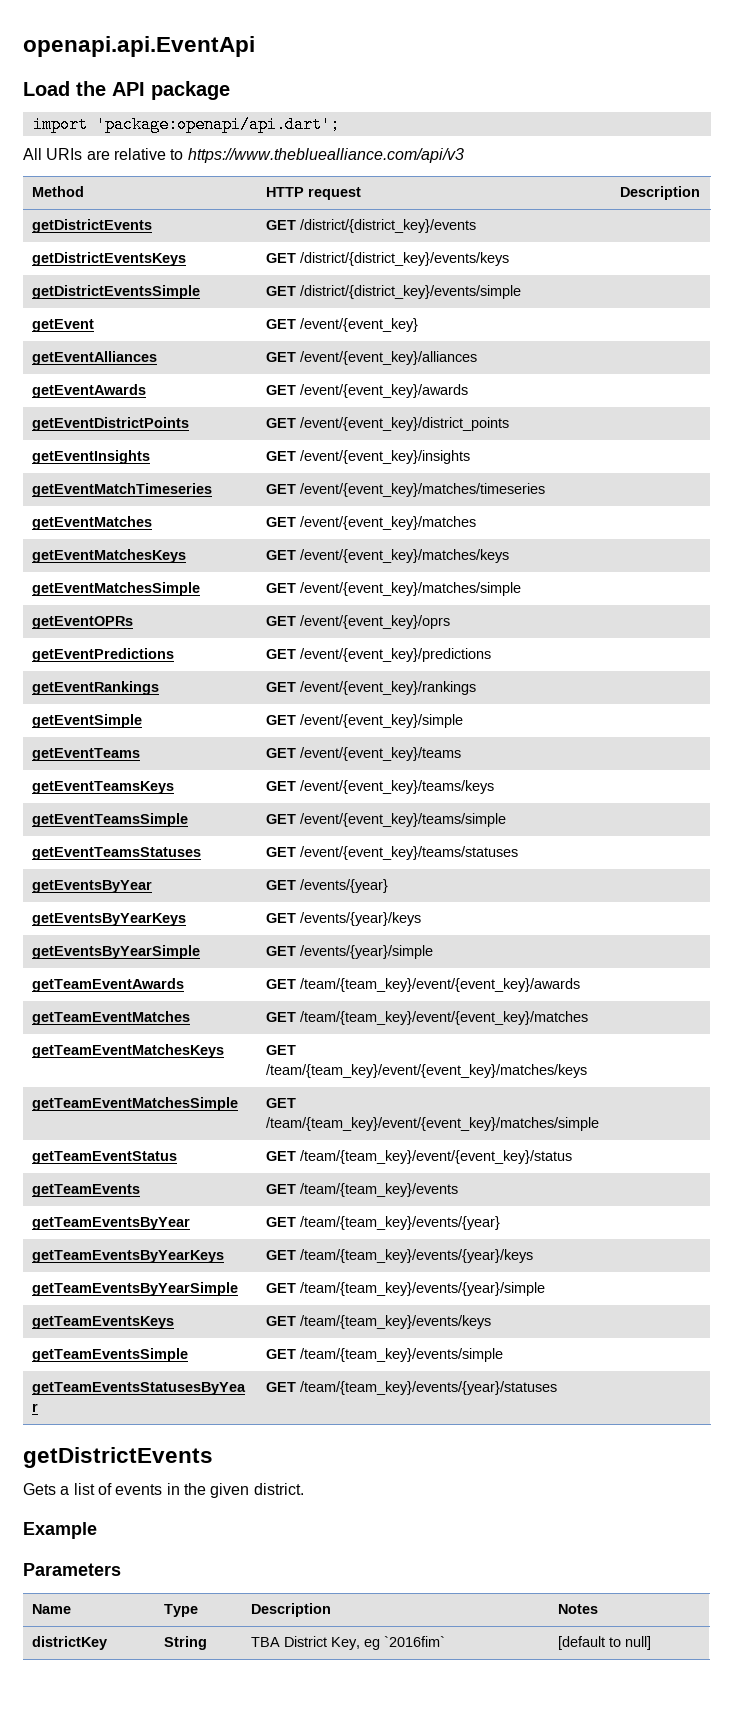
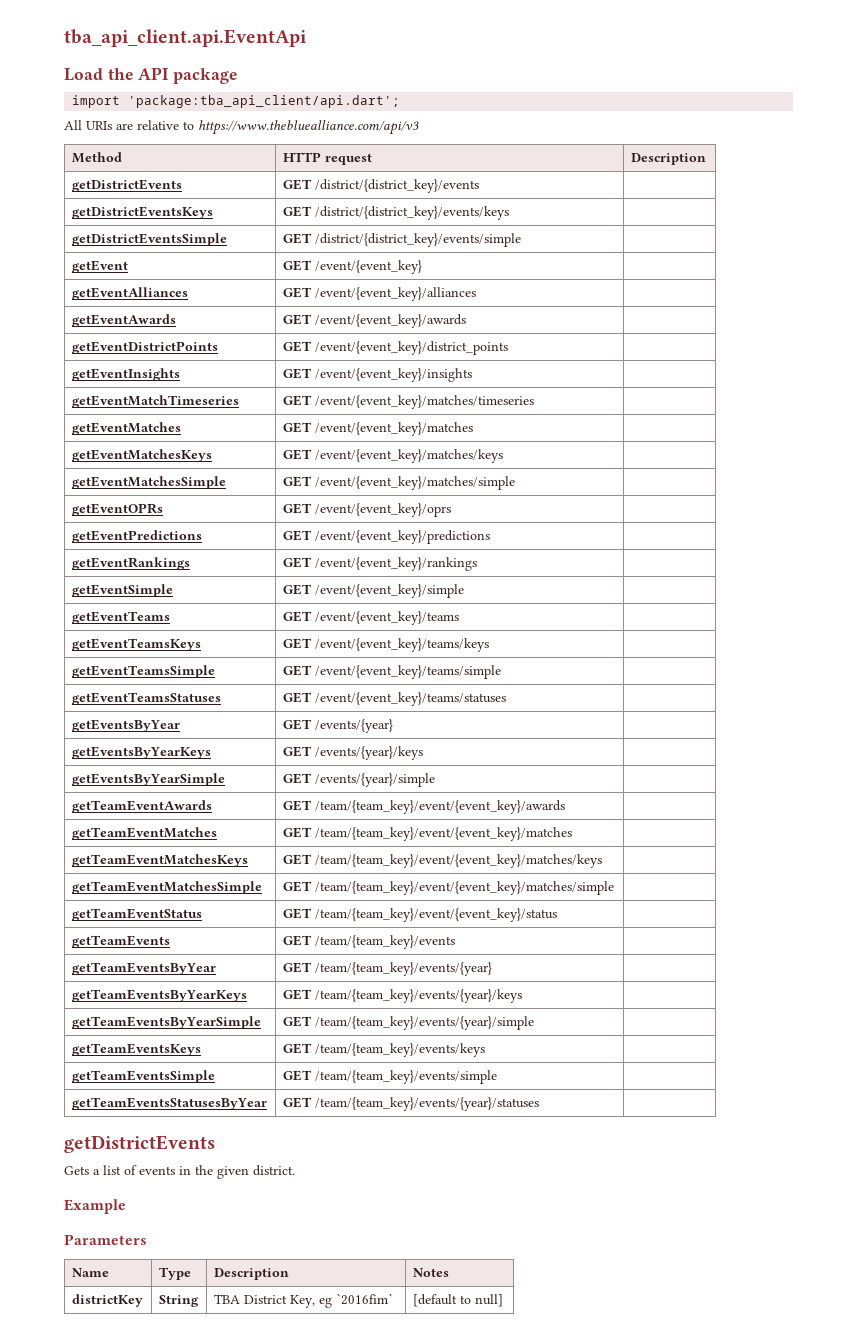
- openapi.api.EventApi
+ tba_api_client.api.EventApi
- import 'package:openapi/api.dart';
+ import 'package:tba_api_client/api.dart';

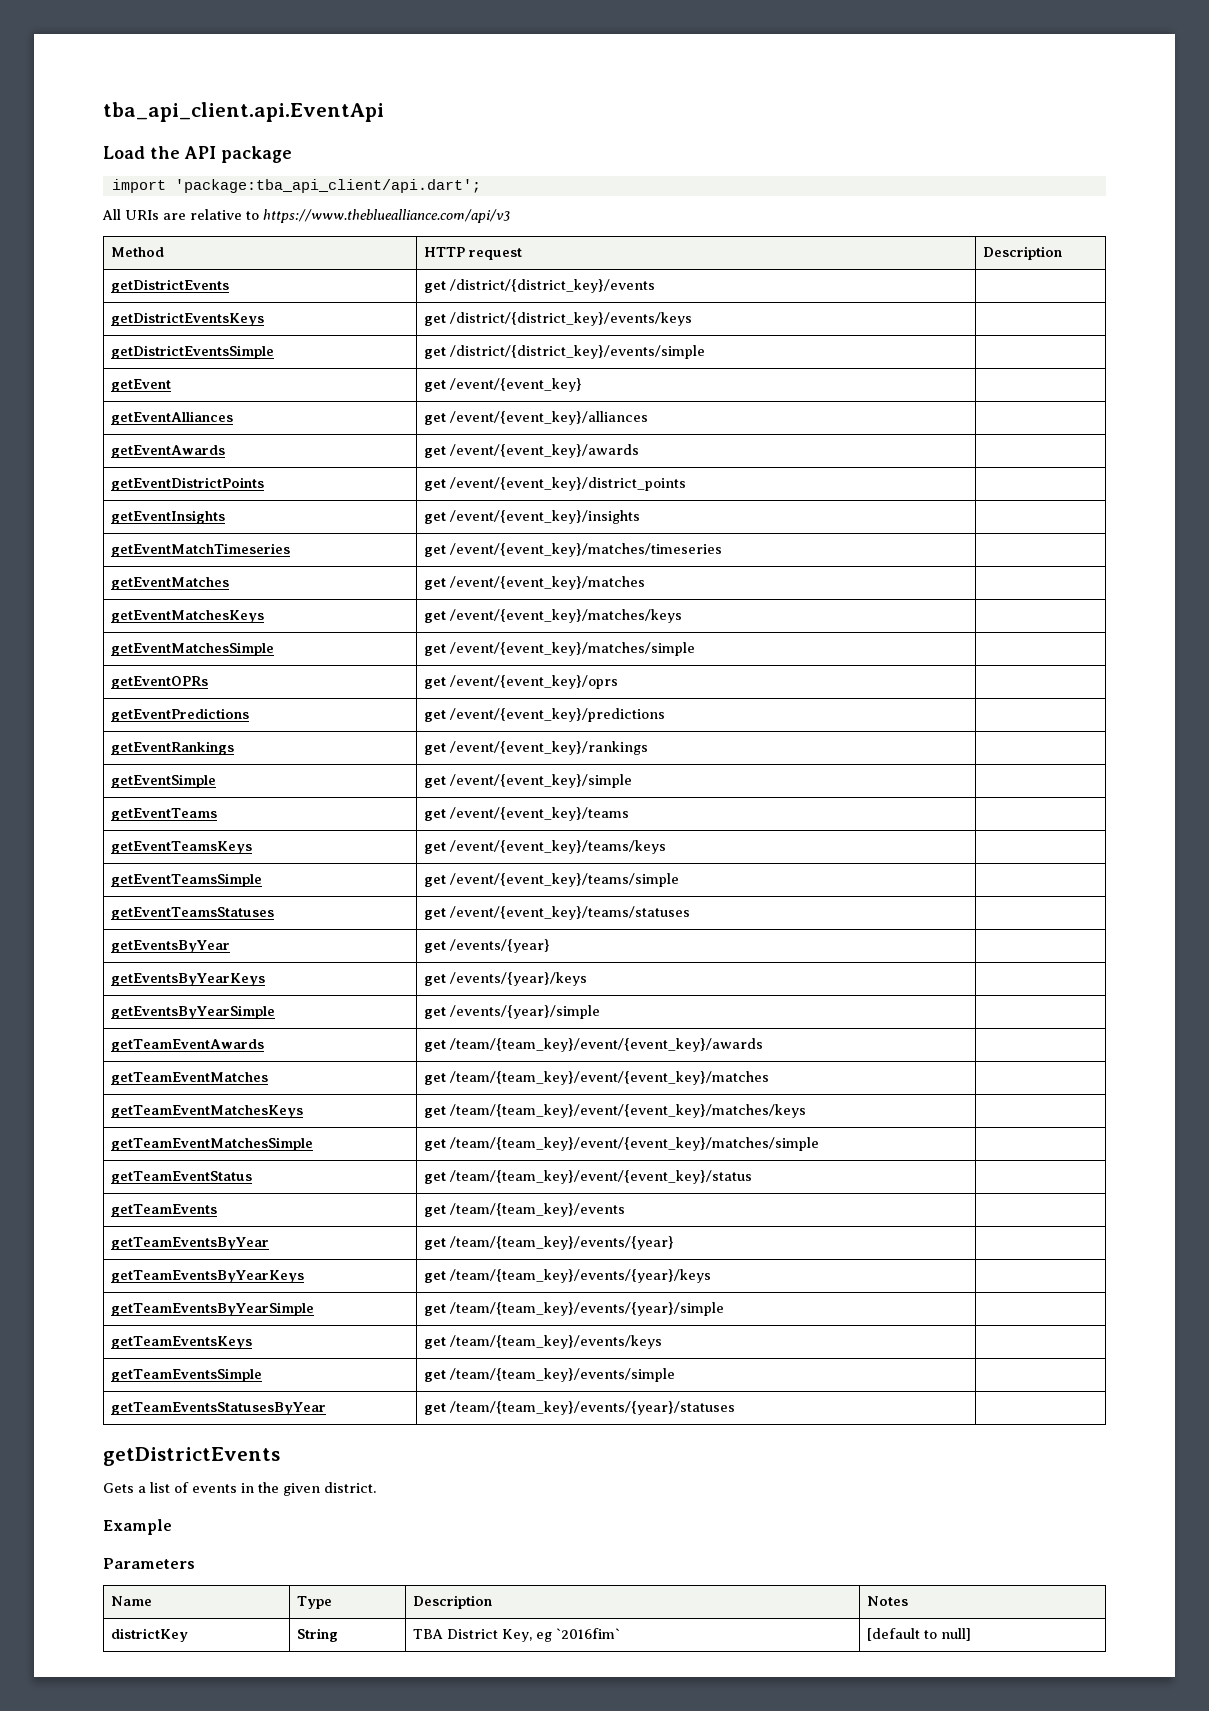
- getDistrictEvents | GET /district/{district_key}/events |
+ getDistrictEvents | get /district/{district_key}/events |
- getDistrictEventsKeys | GET /district/{district_key}/events/keys |
+ getDistrictEventsKeys | get /district/{district_key}/events/keys |
- getDistrictEventsSimple | GET /district/{district_key}/events/simple |
+ getDistrictEventsSimple | get /district/{district_key}/events/simple |
- getEvent | GET /event/{event_key} |
+ getEvent | get /event/{event_key} |
- getEventAlliances | GET /event/{event_key}/alliances |
+ getEventAlliances | get /event/{event_key}/alliances |
- getEventAwards | GET /event/{event_key}/awards |
+ getEventAwards | get /event/{event_key}/awards |
- getEventDistrictPoints | GET /event/{event_key}/district_points |
+ getEventDistrictPoints | get /event/{event_key}/district_points |
- getEventInsights | GET /event/{event_key}/insights |
+ getEventInsights | get /event/{event_key}/insights |
- getEventMatchTimeseries | GET /event/{event_key}/matches/timeseries |
+ getEventMatchTimeseries | get /event/{event_key}/matches/timeseries |
- getEventMatches | GET /event/{event_key}/matches |
+ getEventMatches | get /event/{event_key}/matches |
- getEventMatchesKeys | GET /event/{event_key}/matches/keys |
+ getEventMatchesKeys | get /event/{event_key}/matches/keys |
- getEventMatchesSimple | GET /event/{event_key}/matches/simple |
+ getEventMatchesSimple | get /event/{event_key}/matches/simple |
- getEventOPRs | GET /event/{event_key}/oprs |
+ getEventOPRs | get /event/{event_key}/oprs |
- getEventPredictions | GET /event/{event_key}/predictions |
+ getEventPredictions | get /event/{event_key}/predictions |
- getEventRankings | GET /event/{event_key}/rankings |
+ getEventRankings | get /event/{event_key}/rankings |
- getEventSimple | GET /event/{event_key}/simple |
+ getEventSimple | get /event/{event_key}/simple |
- getEventTeams | GET /event/{event_key}/teams |
+ getEventTeams | get /event/{event_key}/teams |
- getEventTeamsKeys | GET /event/{event_key}/teams/keys |
+ getEventTeamsKeys | get /event/{event_key}/teams/keys |
- getEventTeamsSimple | GET /event/{event_key}/teams/simple |
+ getEventTeamsSimple | get /event/{event_key}/teams/simple |
- getEventTeamsStatuses | GET /event/{event_key}/teams/statuses |
+ getEventTeamsStatuses | get /event/{event_key}/teams/statuses |
- getEventsByYear | GET /events/{year} |
+ getEventsByYear | get /events/{year} |
- getEventsByYearKeys | GET /events/{year}/keys |
+ getEventsByYearKeys | get /events/{year}/keys |
- getEventsByYearSimple | GET /events/{year}/simple |
+ getEventsByYearSimple | get /events/{year}/simple |
- getTeamEventAwards | GET /team/{team_key}/event/{event_key}/awards |
+ getTeamEventAwards | get /team/{team_key}/event/{event_key}/awards |
- getTeamEventMatches | GET /team/{team_key}/event/{event_key}/matches |
+ getTeamEventMatches | get /team/{team_key}/event/{event_key}/matches |
- getTeamEventMatchesKeys | GET /team/{team_key}/event/{event_key}/matches/keys |
+ getTeamEventMatchesKeys | get /team/{team_key}/event/{event_key}/matches/keys |
- getTeamEventMatchesSimple | GET /team/{team_key}/event/{event_key}/matches/simple |
+ getTeamEventMatchesSimple | get /team/{team_key}/event/{event_key}/matches/simple |
- getTeamEventStatus | GET /team/{team_key}/event/{event_key}/status |
+ getTeamEventStatus | get /team/{team_key}/event/{event_key}/status |
- getTeamEvents | GET /team/{team_key}/events |
+ getTeamEvents | get /team/{team_key}/events |
- getTeamEventsByYear | GET /team/{team_key}/events/{year} |
+ getTeamEventsByYear | get /team/{team_key}/events/{year} |
- getTeamEventsByYearKeys | GET /team/{team_key}/events/{year}/keys |
+ getTeamEventsByYearKeys | get /team/{team_key}/events/{year}/keys |
- getTeamEventsByYearSimple | GET /team/{team_key}/events/{year}/simple |
+ getTeamEventsByYearSimple | get /team/{team_key}/events/{year}/simple |
- getTeamEventsKeys | GET /team/{team_key}/events/keys |
+ getTeamEventsKeys | get /team/{team_key}/events/keys |
- getTeamEventsSimple | GET /team/{team_key}/events/simple |
+ getTeamEventsSimple | get /team/{team_key}/events/simple |
- getTeamEventsStatusesByYear | GET /team/{team_key}/events/{year}/statuses |
+ getTeamEventsStatusesByYear | get /team/{team_key}/events/{year}/statuses |

